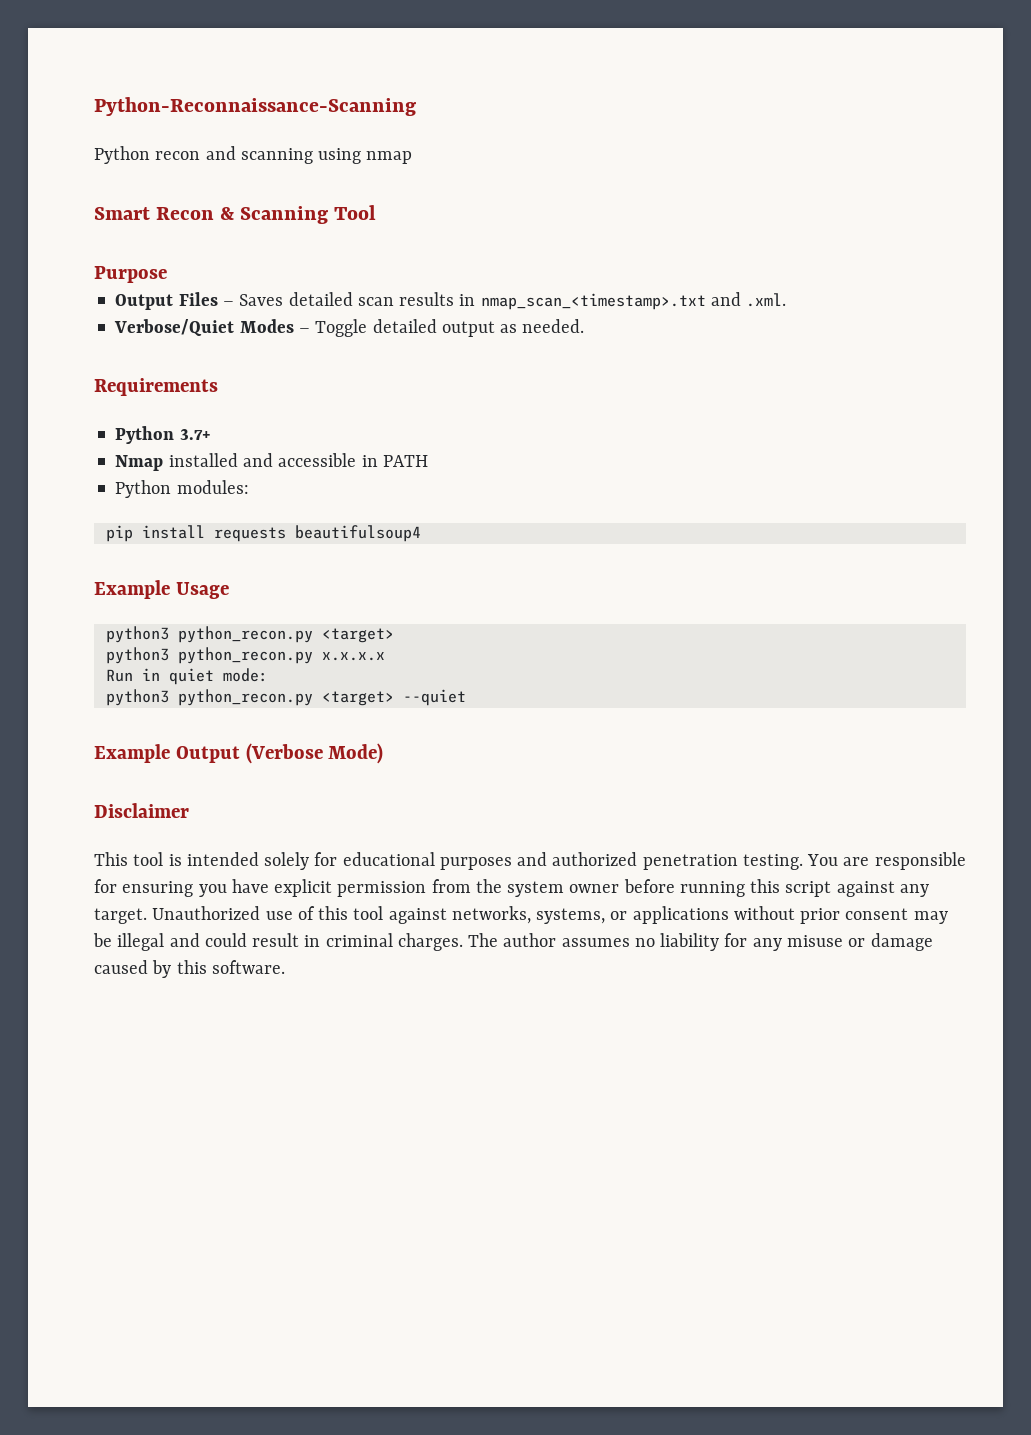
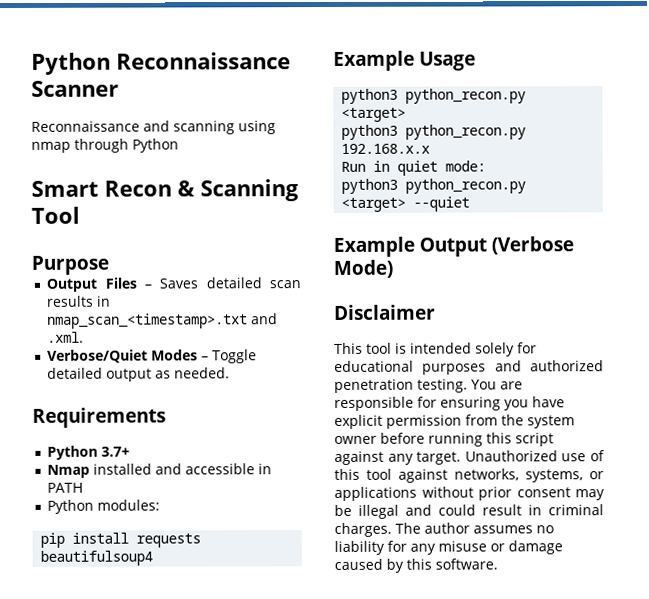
- Python-Reconnaissance-Scanning
- Python recon and scanning using nmap
+ Python Reconnaissance Scanner
+ Reconnaissance and scanning using nmap through Python
- python3 python_recon.py x.x.x.x
+ python3 python_recon.py 192.168.x.x

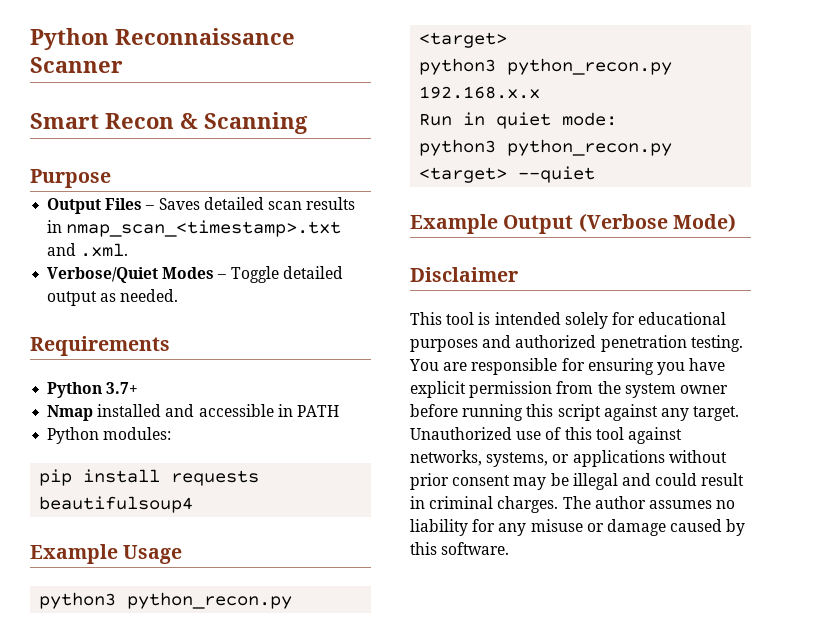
- Reconnaissance and scanning using nmap through Python
- Smart Recon & Scanning Tool
+ Smart Recon & Scanning

